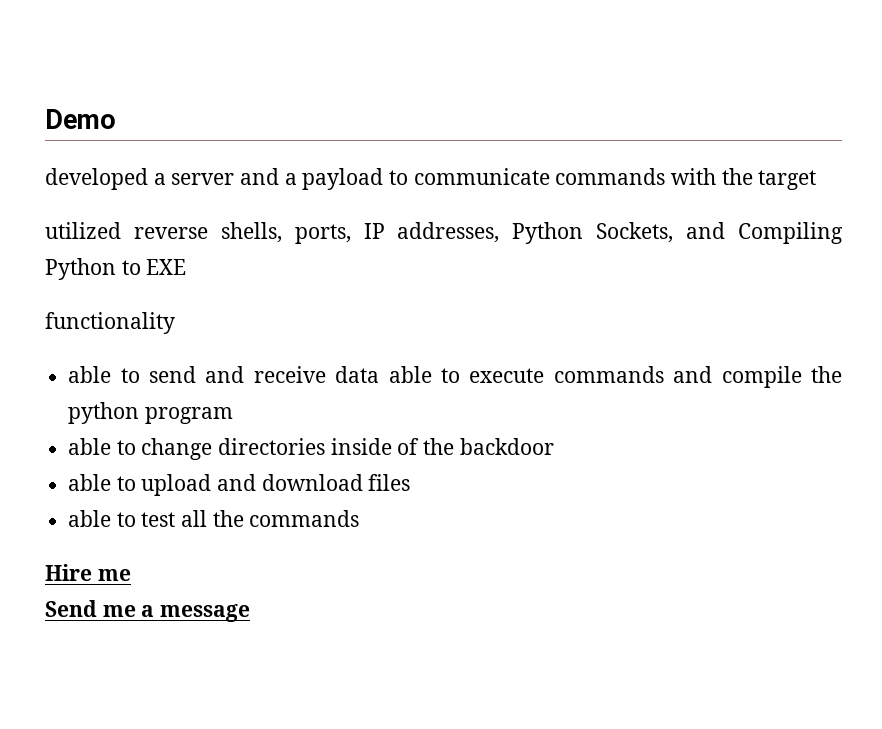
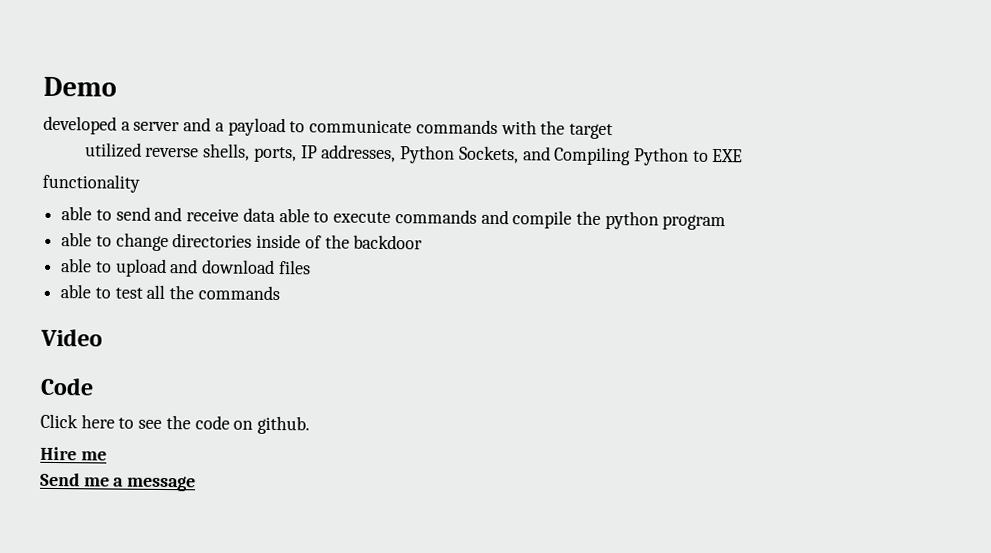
+ Video
+ Code
+ Click here to see the code on github.

